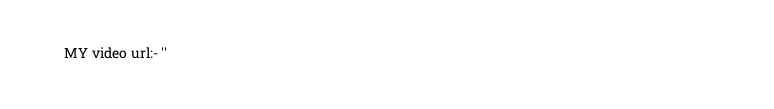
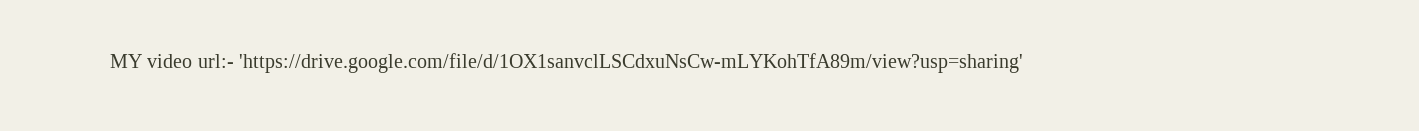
- MY video url:- ''
+ MY video url:- 'https://drive.google.com/file/d/1OX1sanvclLSCdxuNsCw-mLYKohTfA89m/view?usp=sharing'

